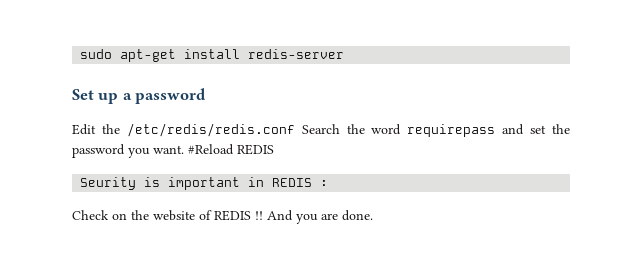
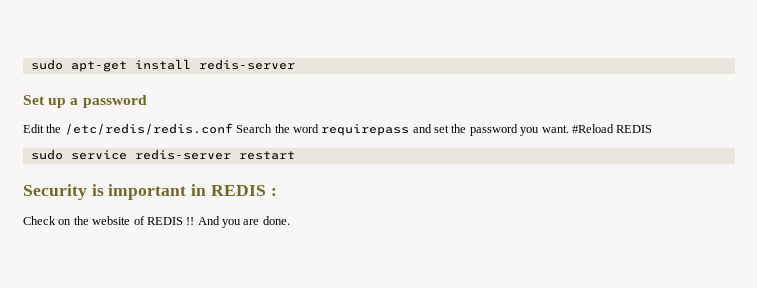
- Seurity is important in REDIS :
+ sudo service redis-server restart
+ Security is important in REDIS :

